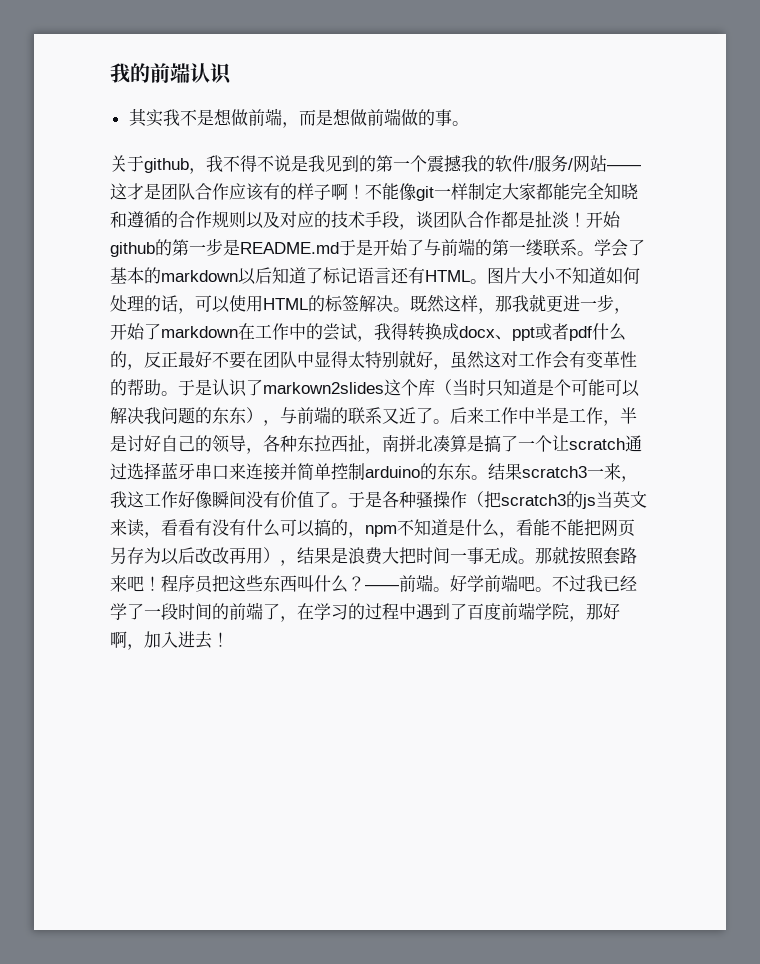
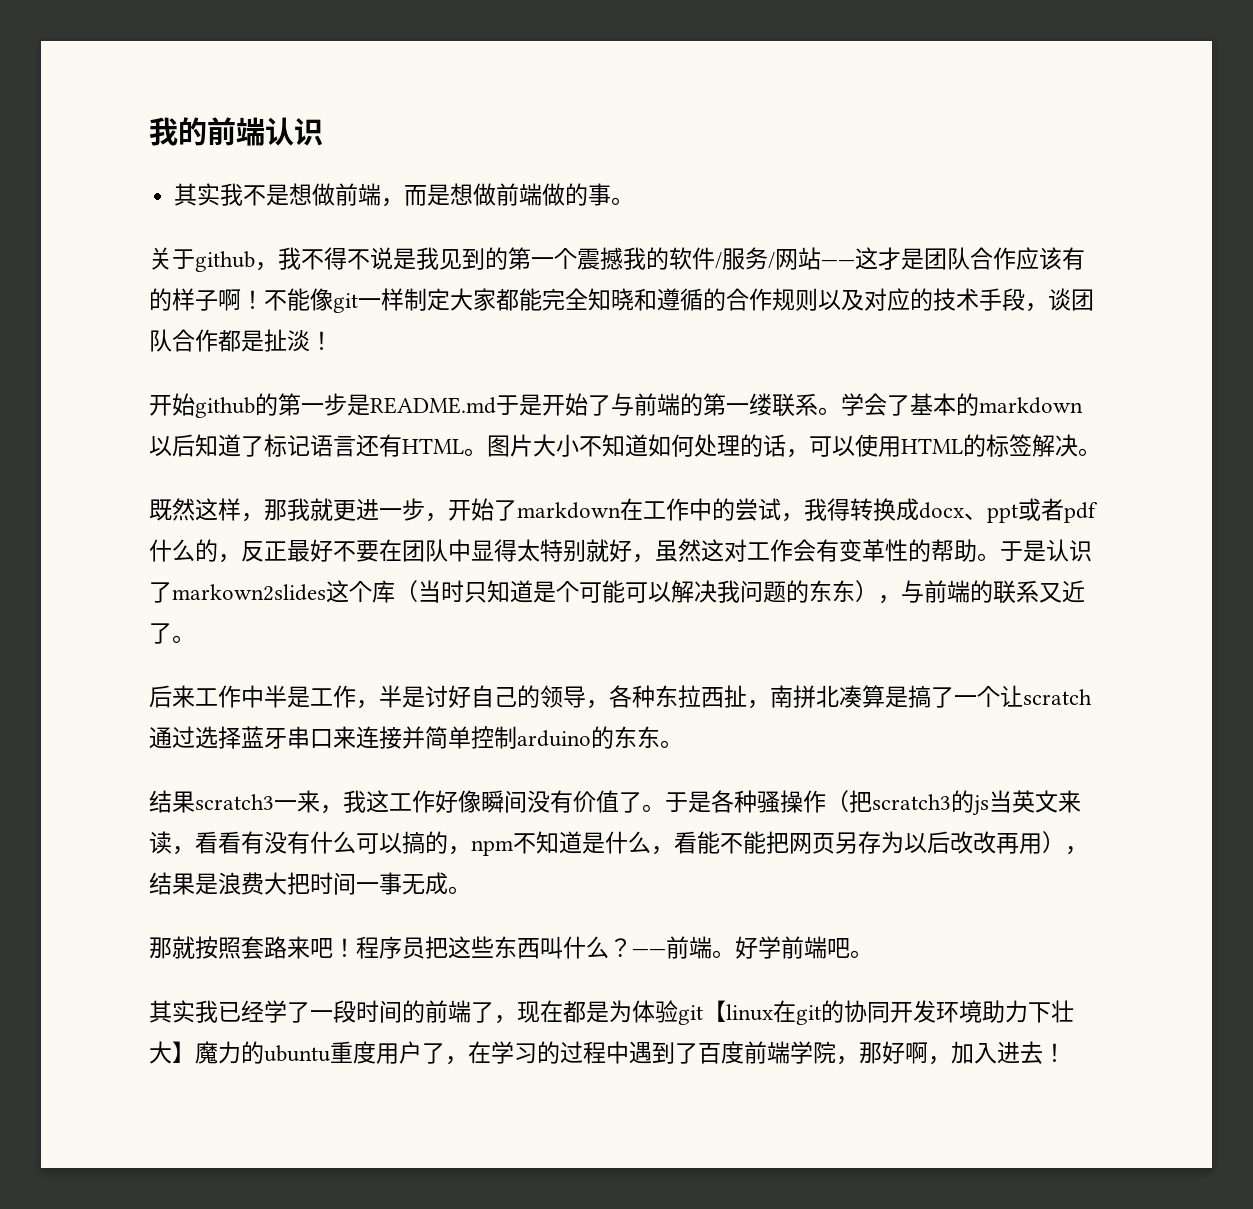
- 不能像git一样制定大家都能完全知晓和遵循的合作规则以及对应的技术手段，谈团队合作都是扯淡！开始github的第一步是README.md于是开始了与前端的第一缕联系。
+ 不能像git一样制定大家都能完全知晓和遵循的合作规则以及对应的技术手段，谈团队合作都是扯淡！
+ 开始github的第一步是README.md于是开始了与前端的第一缕联系。
- 图片大小不知道如何处理的话，可以使用HTML的标签解决。既然这样，那我就更进一步，开始了markdown在工作中的尝试，我得转换成docx、ppt或者pdf什么的，反正最好不要在团队中显得太特别就好，虽然这对工作会有变革性的帮助。
+ 图片大小不知道如何处理的话，可以使用HTML的标签解决。
+ 既然这样，那我就更进一步，开始了markdown在工作中的尝试，我得转换成docx、ppt或者pdf什么的，反正最好不要在团队中显得太特别就好，虽然这对工作会有变革性的帮助。
- 于是认识了markown2slides这个库（当时只知道是个可能可以解决我问题的东东），与前端的联系又近了。后来工作中半是工作，半是讨好自己的领导，各种东拉西扯，南拼北凑算是搞了一个让scratch通过选择蓝牙串口来连接并简单控制arduino的东东。结果scratch3一来，我这工作好像瞬间没有价值了。
+ 于是认识了markown2slides这个库（当时只知道是个可能可以解决我问题的东东），与前端的联系又近了。
+ 后来工作中半是工作，半是讨好自己的领导，各种东拉西扯，南拼北凑算是搞了一个让scratch通过选择蓝牙串口来连接并简单控制arduino的东东。
+ 结果scratch3一来，我这工作好像瞬间没有价值了。
- 于是各种骚操作（把scratch3的js当英文来读，看看有没有什么可以搞的，npm不知道是什么，看能不能把网页另存为以后改改再用），结果是浪费大把时间一事无成。那就按照套路来吧！
+ 于是各种骚操作（把scratch3的js当英文来读，看看有没有什么可以搞的，npm不知道是什么，看能不能把网页另存为以后改改再用），结果是浪费大把时间一事无成。
+ 那就按照套路来吧！
- 好学前端吧。不过我已经学了一段时间的前端了，在学习的过程中遇到了百度前端学院，那好啊，加入进去！
+ 好学前端吧。
+ 其实我已经学了一段时间的前端了，现在都是为体验git【linux在git的协同开发环境助力下壮大】魔力的ubuntu重度用户了，在学习的过程中遇到了百度前端学院，那好啊，加入进去！

